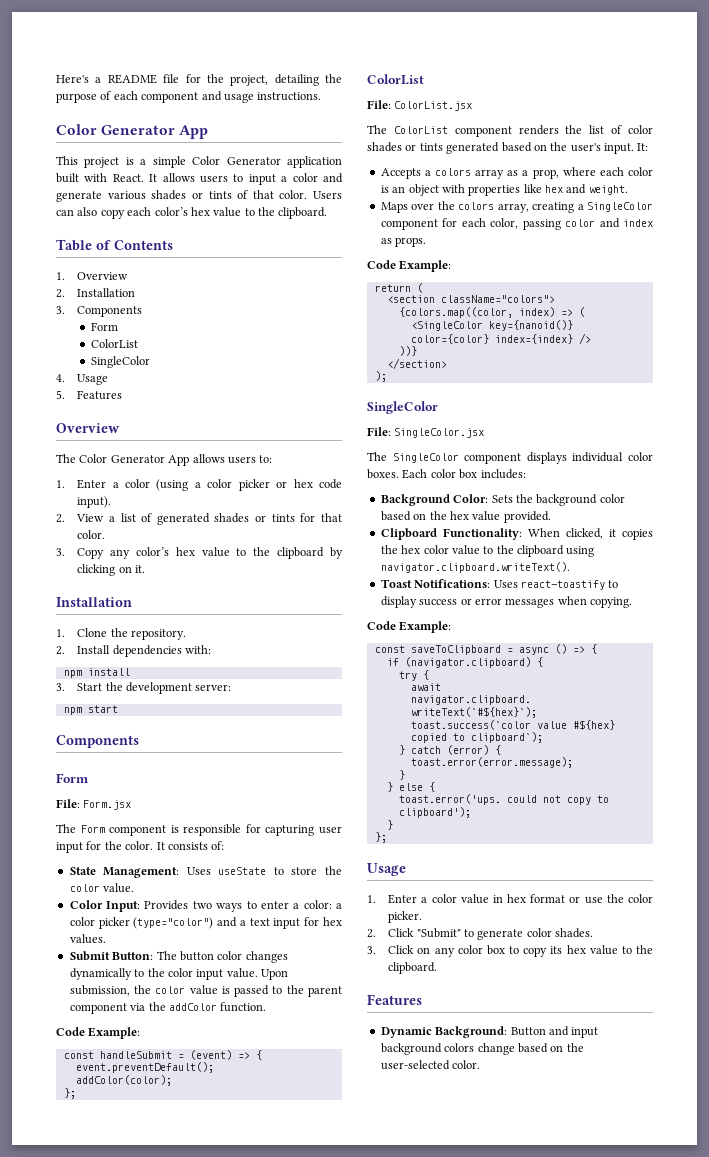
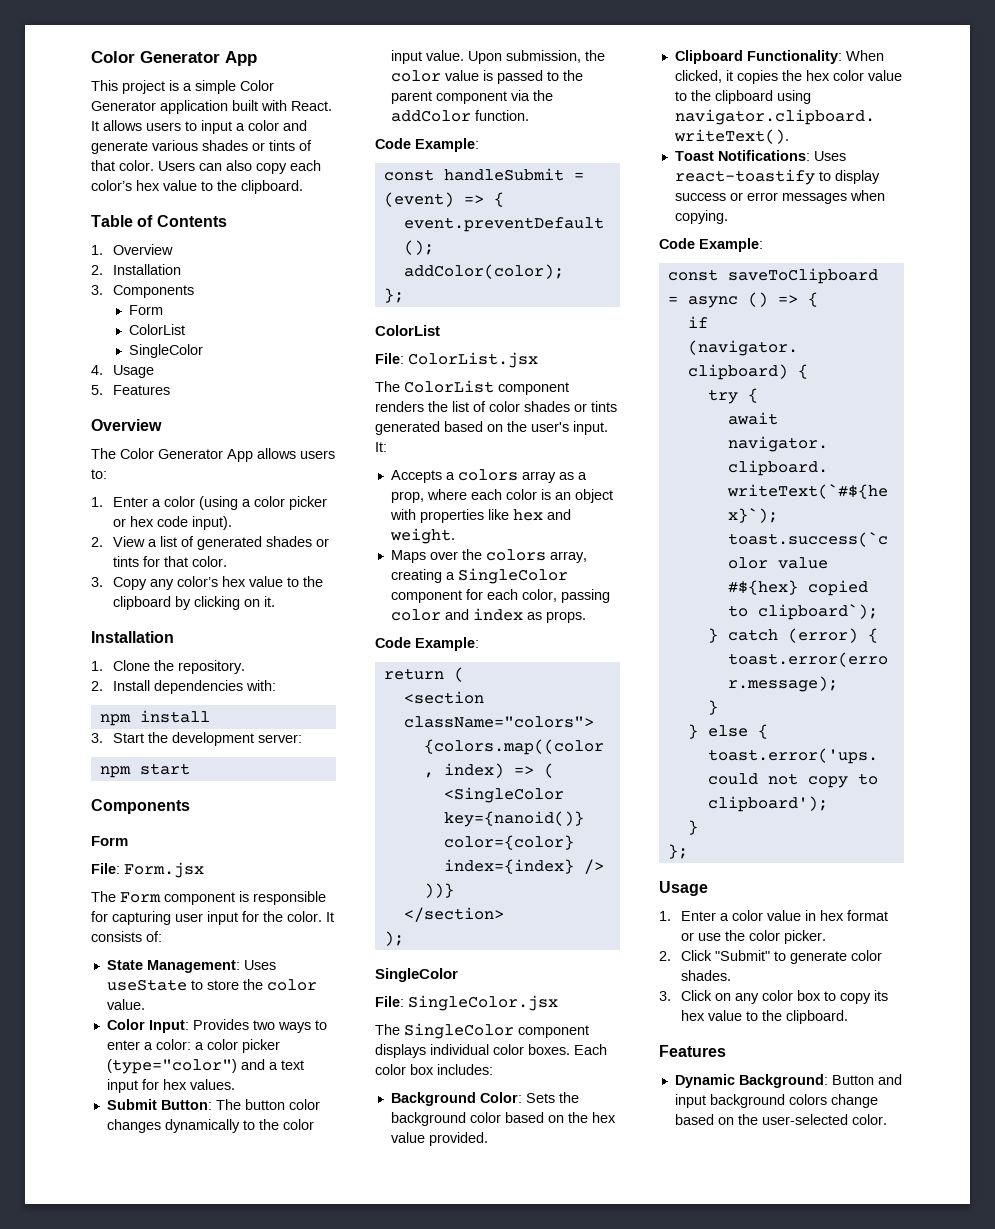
- Here's a README file for the project, detailing the purpose of each component and usage instructions.

